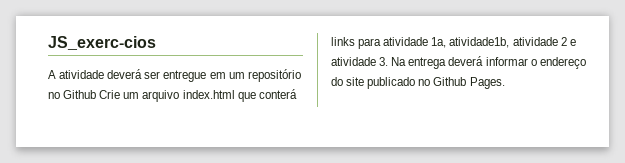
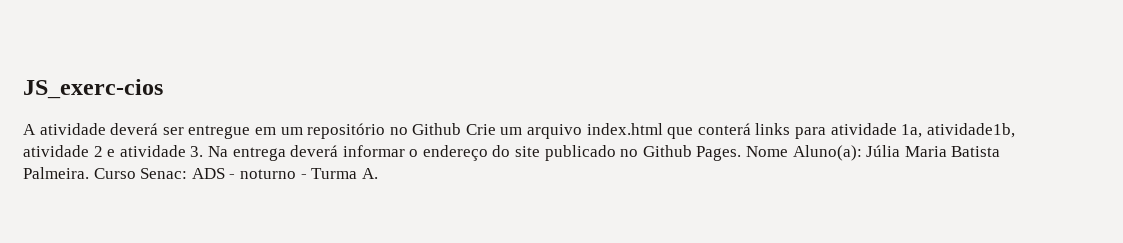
+ Nome Aluno(a): Júlia Maria Batista Palmeira. Curso Senac: ADS - noturno - Turma A.

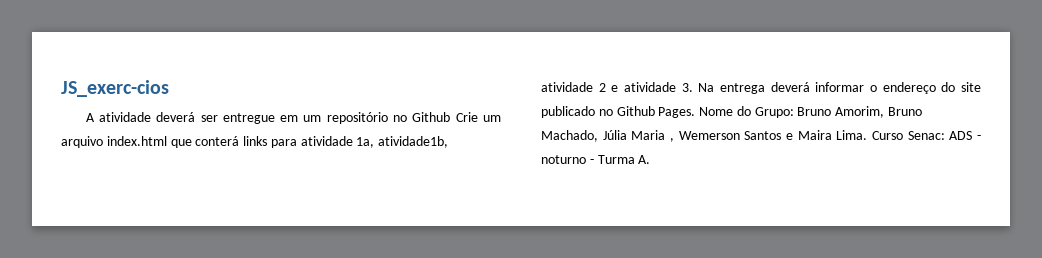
- Nome Aluno(a): Júlia Maria Batista Palmeira.
+ Nome do Grupo: Bruno Amorim, Bruno Machado, Júlia Maria , Wemerson Santos e Maira Lima.

